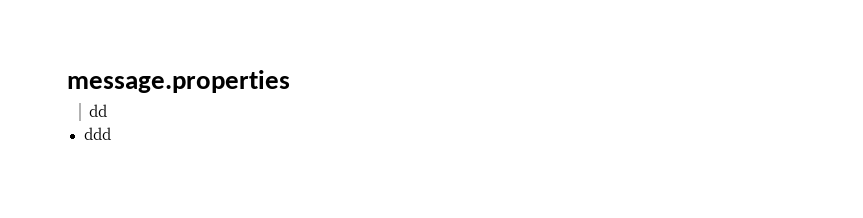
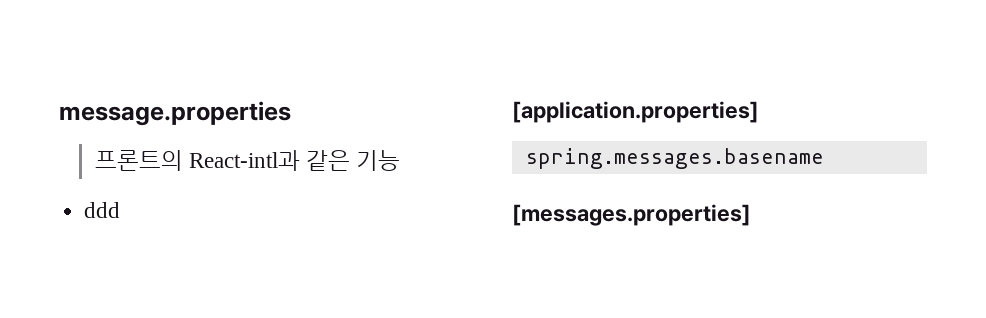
- dd
+ 프론트의 React-intl과 같은 기능
  ddd
+ [application.properties]
+ spring.messages.basename
+ [messages.properties]

